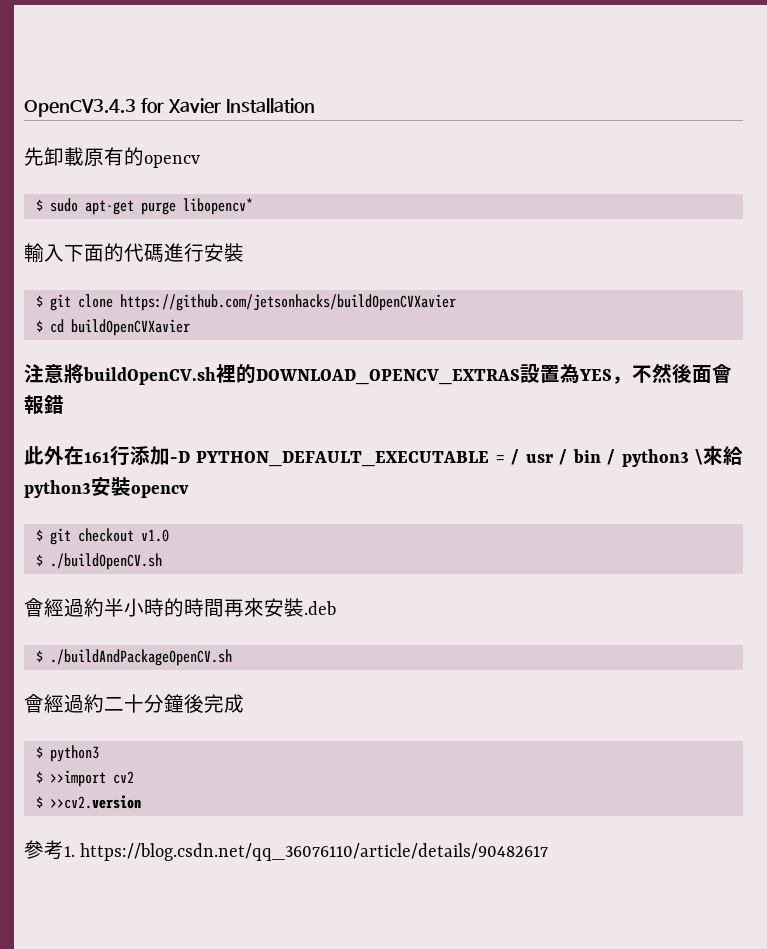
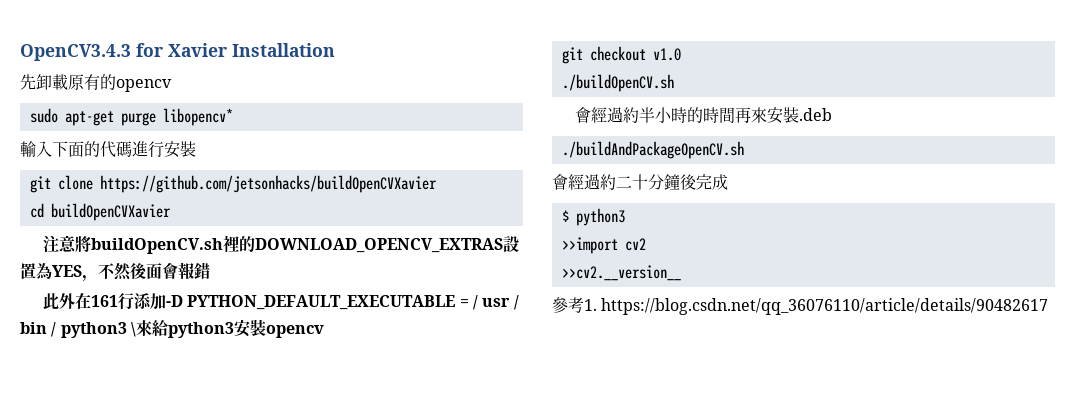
- $ sudo apt-get purge libopencv*
+ sudo apt-get purge libopencv*
- $ git clone https://github.com/jetsonhacks/buildOpenCVXavier
+ git clone https://github.com/jetsonhacks/buildOpenCVXavier
- $ cd buildOpenCVXavier
+ cd buildOpenCVXavier
- $ git checkout v1.0
+ git checkout v1.0
- $ ./buildOpenCV.sh
+ ./buildOpenCV.sh
- $ ./buildAndPackageOpenCV.sh
+ ./buildAndPackageOpenCV.sh
- $ >>import cv2
+ >>import cv2
- $ >>cv2.version
+ >>cv2.__version__

